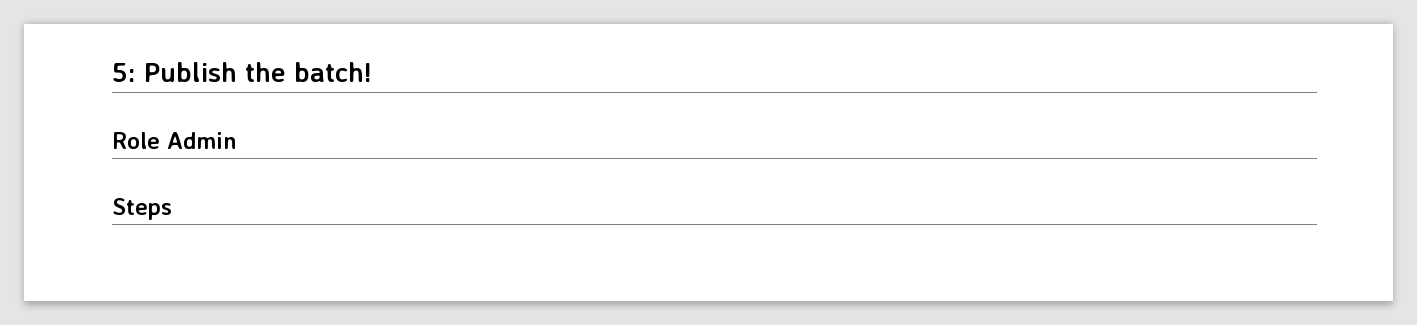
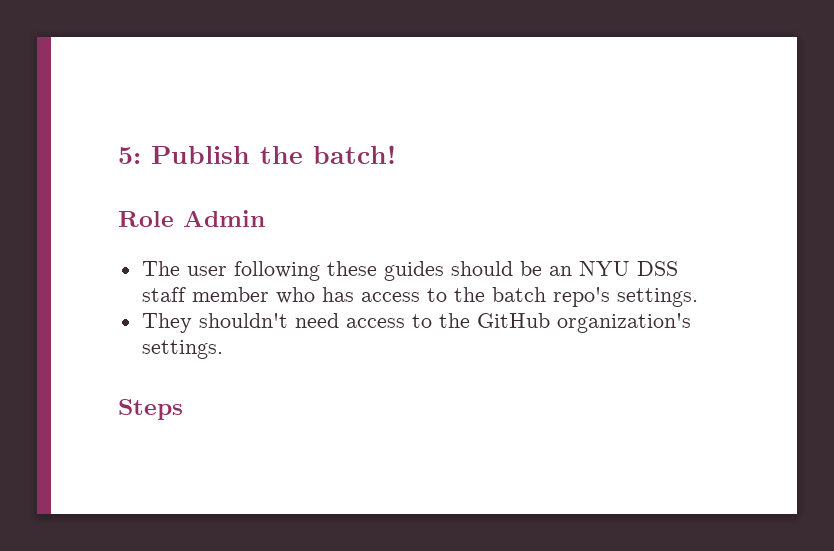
+ The user following these guides should be an NYU DSS staff member who has access to the batch repo's settings.
+ They shouldn't need access to the GitHub organization's settings.

